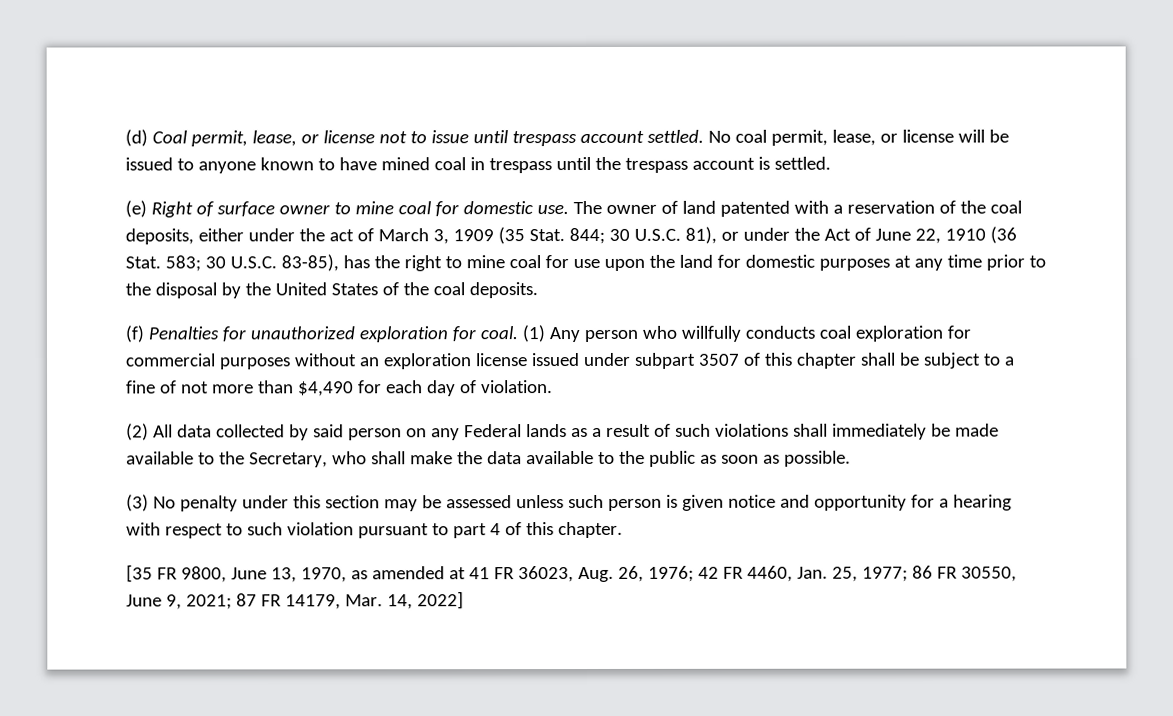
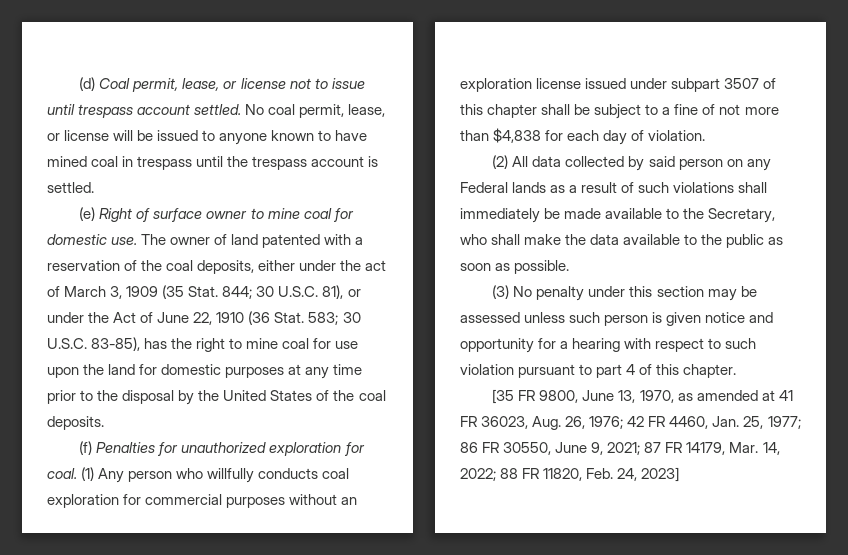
- (1) Any person who willfully conducts coal exploration for commercial purposes without an exploration license issued under subpart 3507 of this chapter shall be subject to a fine of not more than $4,490 for each day of violation.
+ (1) Any person who willfully conducts coal exploration for commercial purposes without an exploration license issued under subpart 3507 of this chapter shall be subject to a fine of not more than $4,838 for each day of violation.
- [35 FR 9800, June 13, 1970, as amended at 41 FR 36023, Aug. 26, 1976; 42 FR 4460, Jan. 25, 1977; 86 FR 30550, June 9, 2021; 87 FR 14179, Mar. 14, 2022]
+ [35 FR 9800, June 13, 1970, as amended at 41 FR 36023, Aug. 26, 1976; 42 FR 4460, Jan. 25, 1977; 86 FR 30550, June 9, 2021; 87 FR 14179, Mar. 14, 2022; 88 FR 11820, Feb. 24, 2023]

